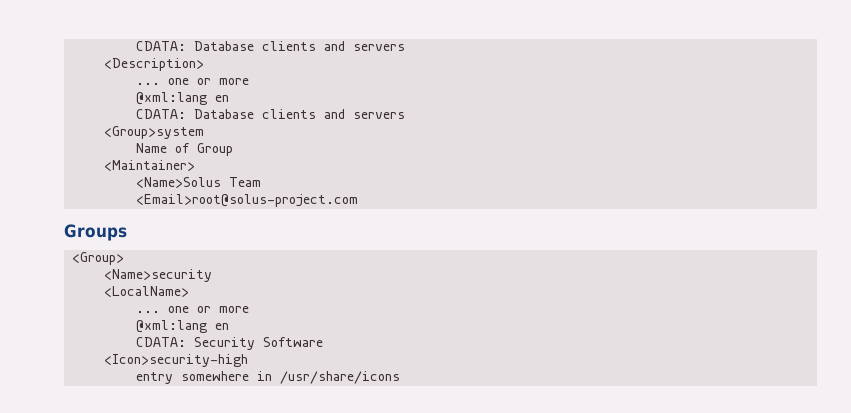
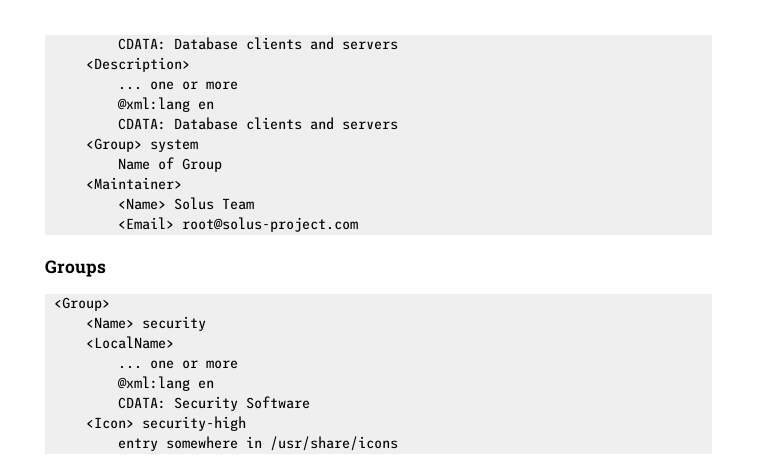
- <Group>system
+ <Group> system
- <Name>Solus Team
+ <Name> Solus Team
- <Email>root@solus-project.com
+ <Email> root@solus-project.com
- <Name>security
+ <Name> security
- <Icon>security-high
+ <Icon> security-high

